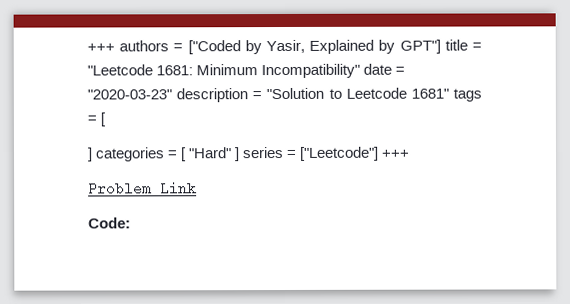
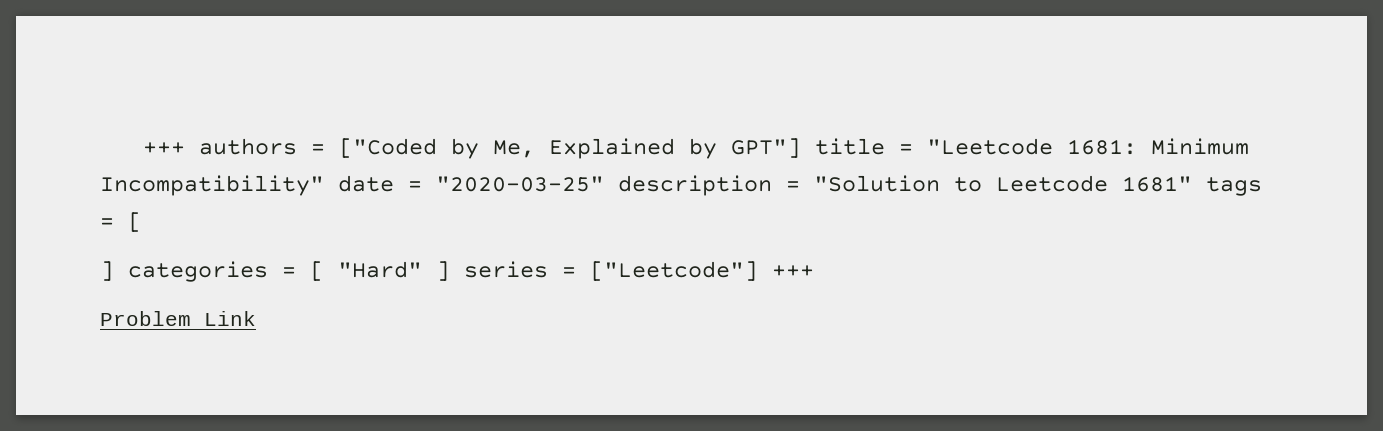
- +++ authors = ["Coded by Yasir, Explained by GPT"] title = "Leetcode 1681: Minimum Incompatibility" date = "2020-03-23" description = "Solution to Leetcode 1681" tags = [
+ +++ authors = ["Coded by Me, Explained by GPT"] title = "Leetcode 1681: Minimum Incompatibility" date = "2020-03-25" description = "Solution to Leetcode 1681" tags = [
- Code:

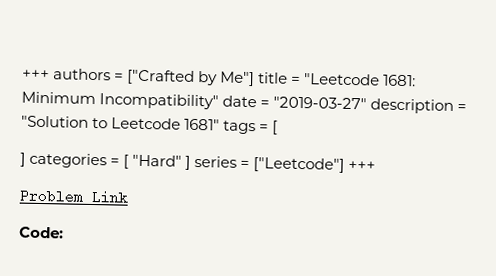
- +++ authors = ["Coded by Me, Explained by GPT"] title = "Leetcode 1681: Minimum Incompatibility" date = "2020-03-25" description = "Solution to Leetcode 1681" tags = [
+ +++ authors = ["Crafted by Me"] title = "Leetcode 1681: Minimum Incompatibility" date = "2019-03-27" description = "Solution to Leetcode 1681" tags = [
+ Code:

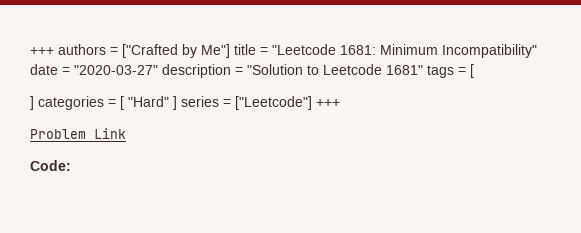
- +++ authors = ["Crafted by Me"] title = "Leetcode 1681: Minimum Incompatibility" date = "2019-03-27" description = "Solution to Leetcode 1681" tags = [
+ +++ authors = ["Crafted by Me"] title = "Leetcode 1681: Minimum Incompatibility" date = "2020-03-27" description = "Solution to Leetcode 1681" tags = [

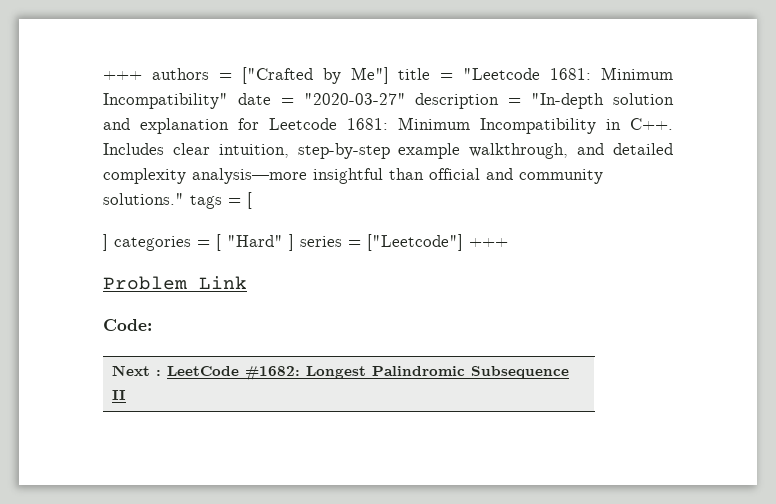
- +++ authors = ["Crafted by Me"] title = "Leetcode 1681: Minimum Incompatibility" date = "2020-03-27" description = "Solution to Leetcode 1681" tags = [
+ +++ authors = ["Crafted by Me"] title = "Leetcode 1681: Minimum Incompatibility" date = "2020-03-27" description = "In-depth solution and explanation for Leetcode 1681: Minimum Incompatibility in C++. Includes clear intuition, step-by-step example walkthrough, and detailed complexity analysis—more insightful than official and community solutions." tags = [
+ Next : LeetCode #1682: Longest Palindromic Subsequence II

